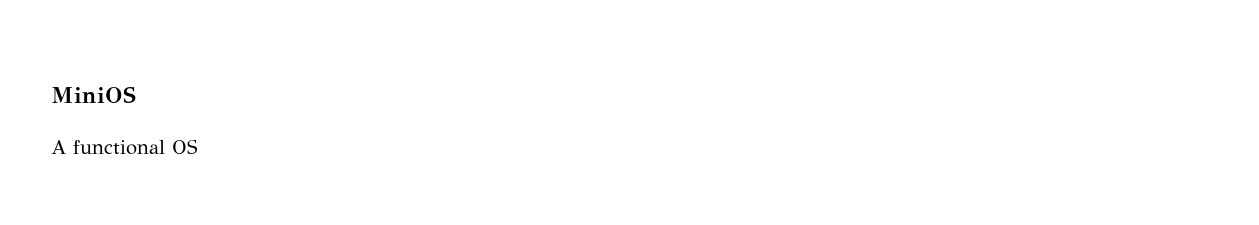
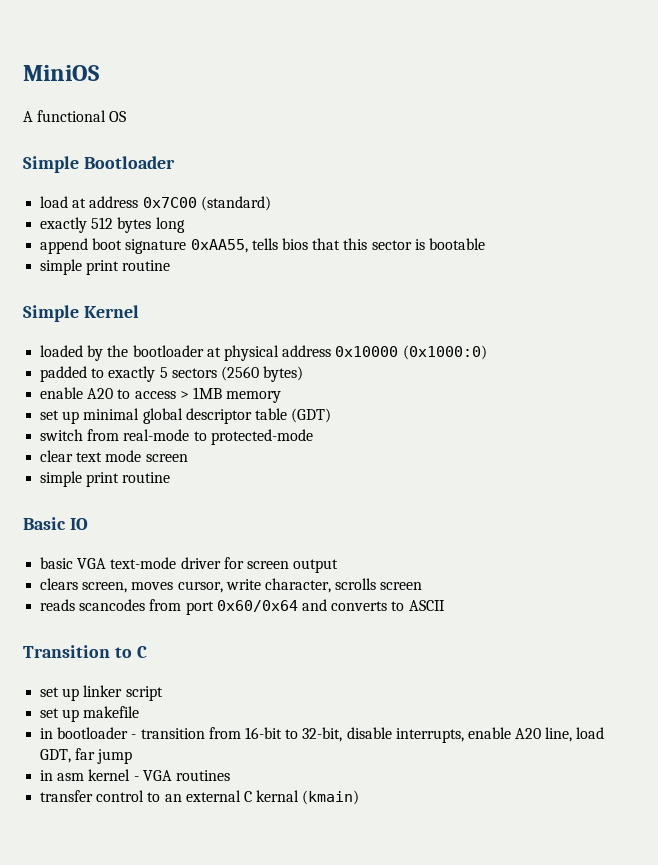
+ Simple Bootloader
+ load at address 0x7C00 (standard)
+ exactly 512 bytes long
+ append boot signature 0xAA55, tells bios that this sector is bootable
+ simple print routine
+ Simple Kernel
+ loaded by the bootloader at physical address 0x10000 (0x1000:0)
+ padded to exactly 5 sectors (2560 bytes)
+ enable A20 to access > 1MB memory
+ set up minimal global descriptor table (GDT)
+ switch from real-mode to protected-mode
+ clear text mode screen
+ simple print routine
+ Basic IO
+ basic VGA text-mode driver for screen output
+ clears screen, moves cursor, write character, scrolls screen
+ reads scancodes from port 0x60/0x64 and converts to ASCII
+ Transition to C
+ set up linker script
+ set up makefile
+ in bootloader - transition from 16-bit to 32-bit, disable interrupts, enable A20 line, load GDT, far jump
+ in asm kernel - VGA routines
+ transfer control to an external C kernal (kmain)

